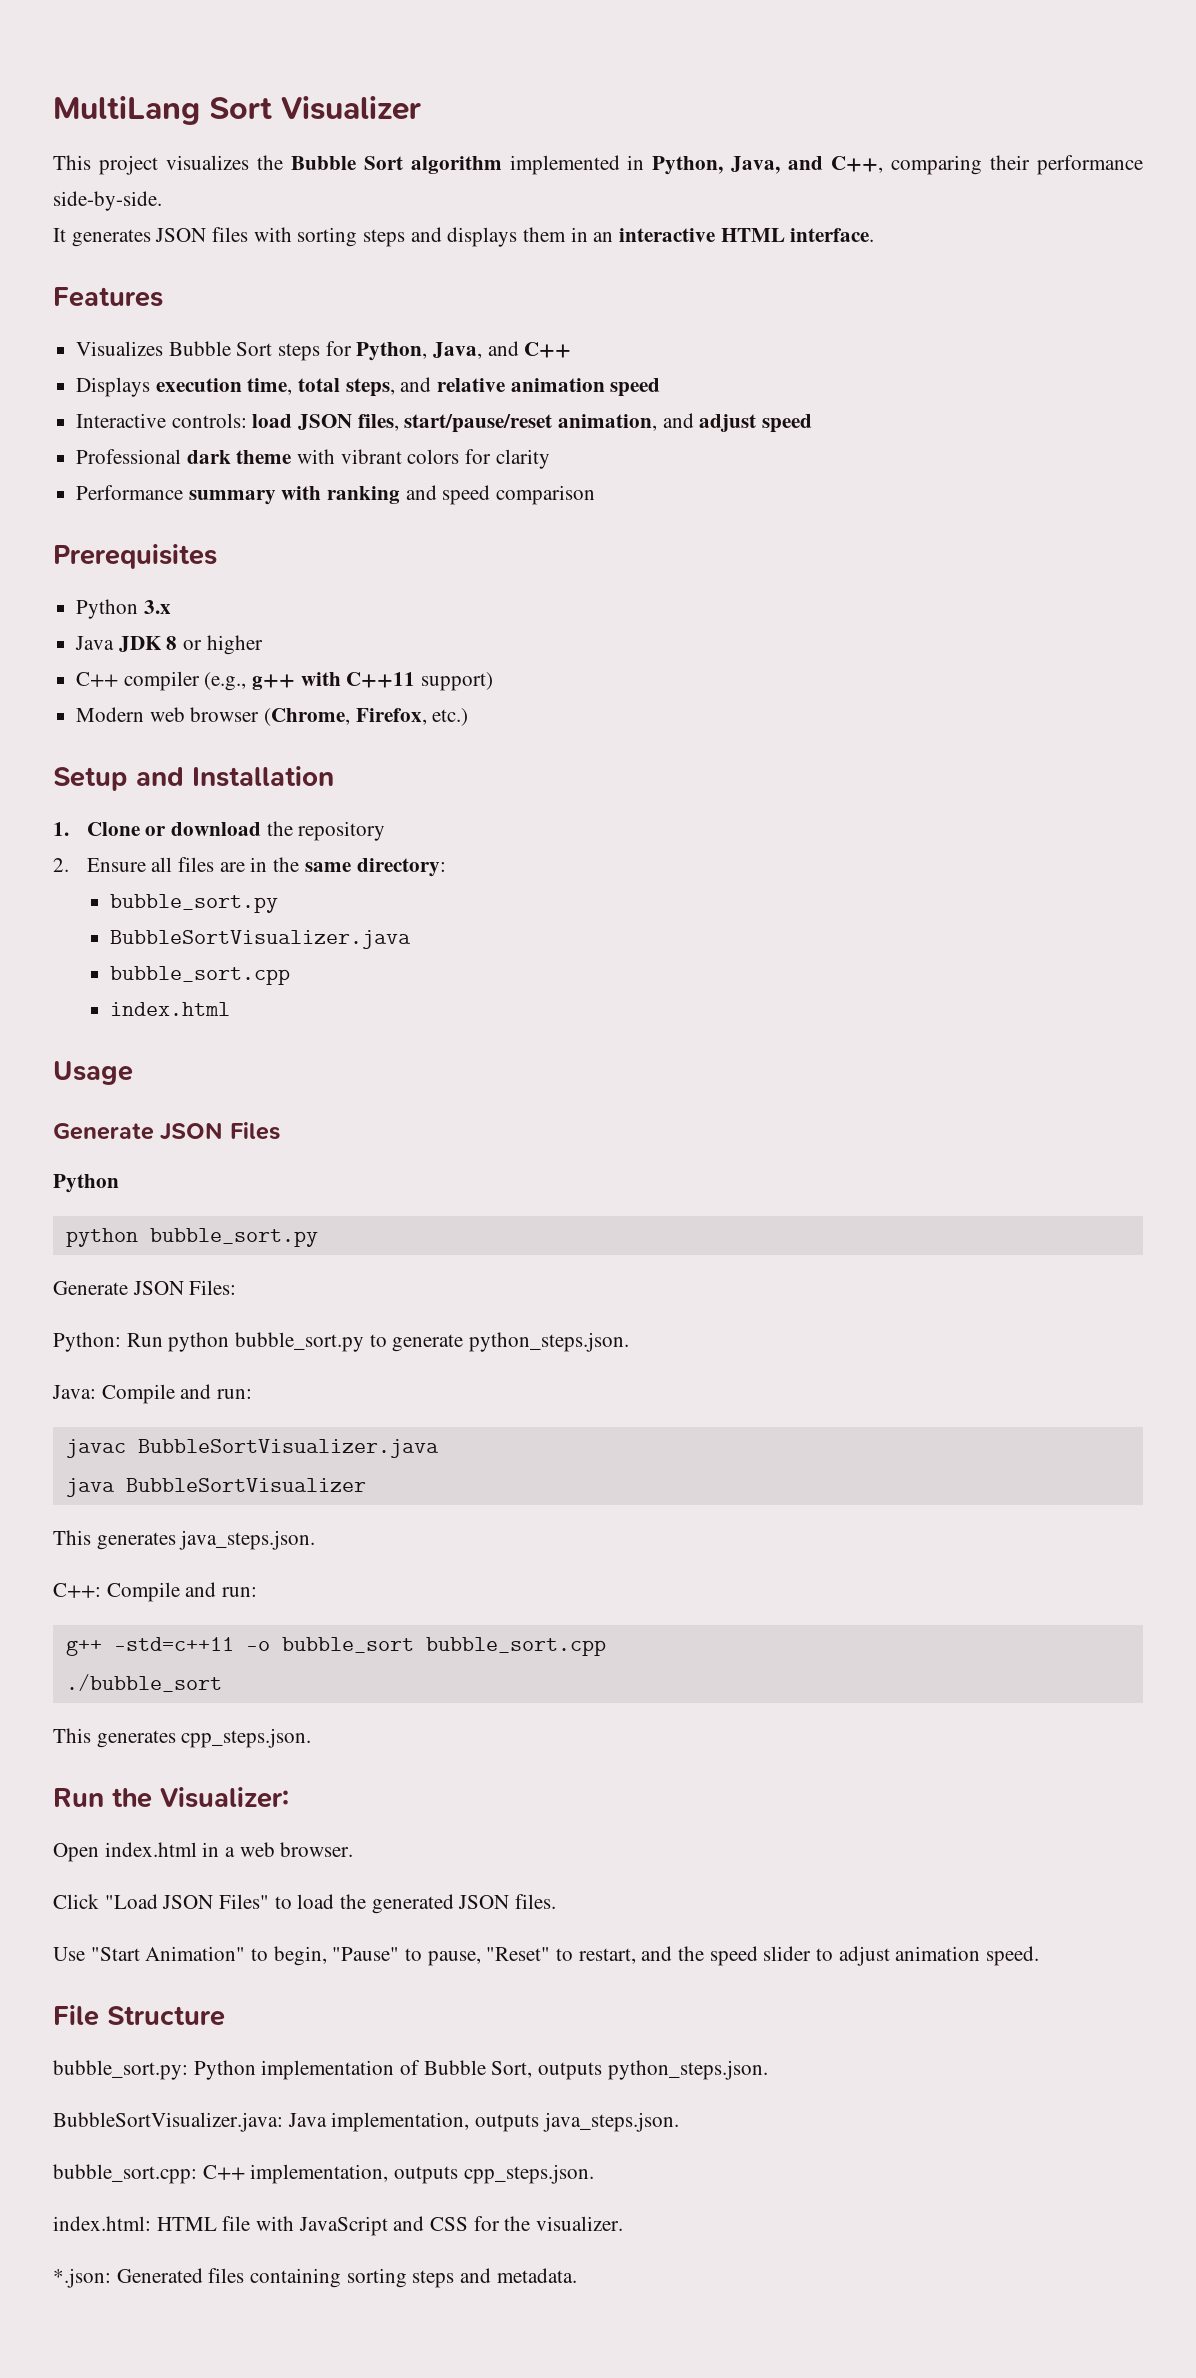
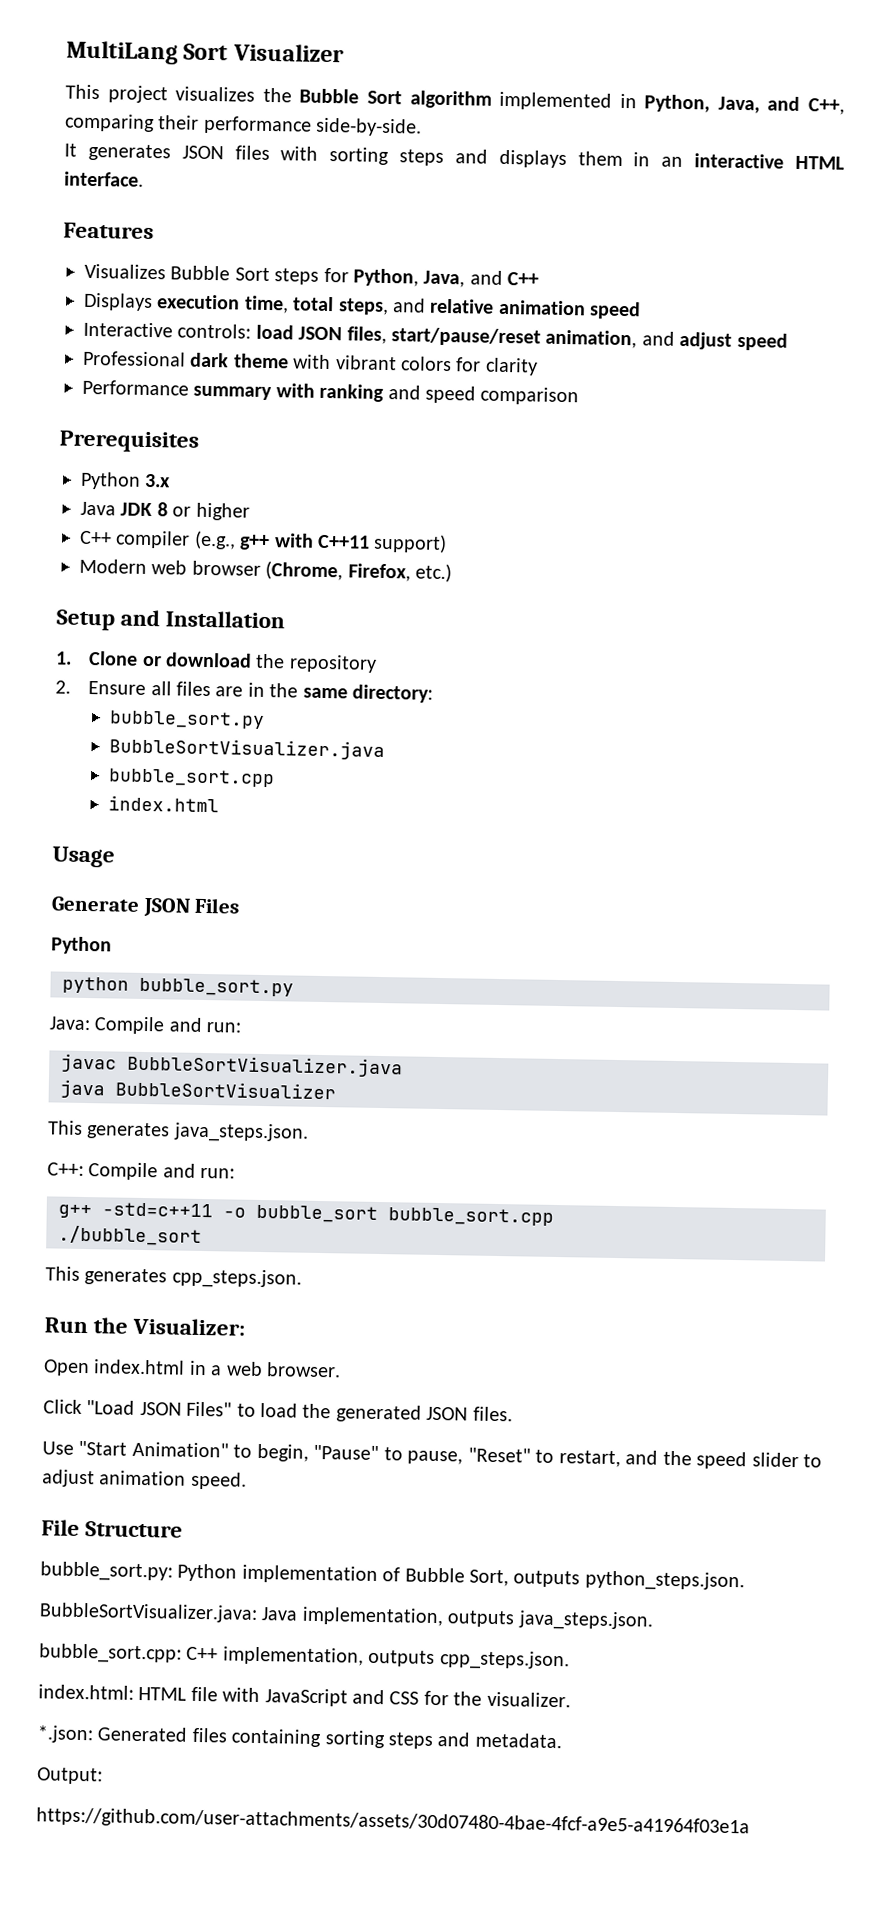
- Generate JSON Files:
- Python: Run python bubble_sort.py to generate python_steps.json.
+ Output:
+ https://github.com/user-attachments/assets/30d07480-4bae-4fcf-a9e5-a41964f03e1a

